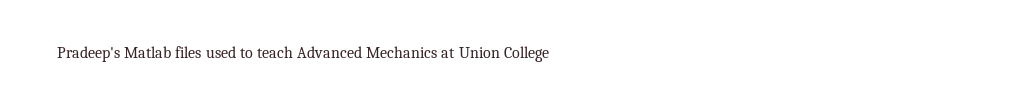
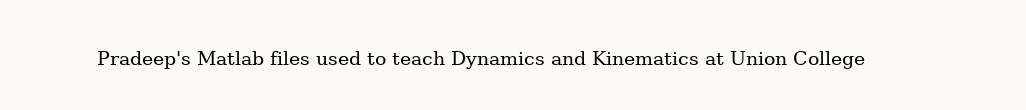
- Pradeep's Matlab files used to teach Advanced Mechanics at Union College
+ Pradeep's Matlab files used to teach Dynamics and Kinematics at Union College

